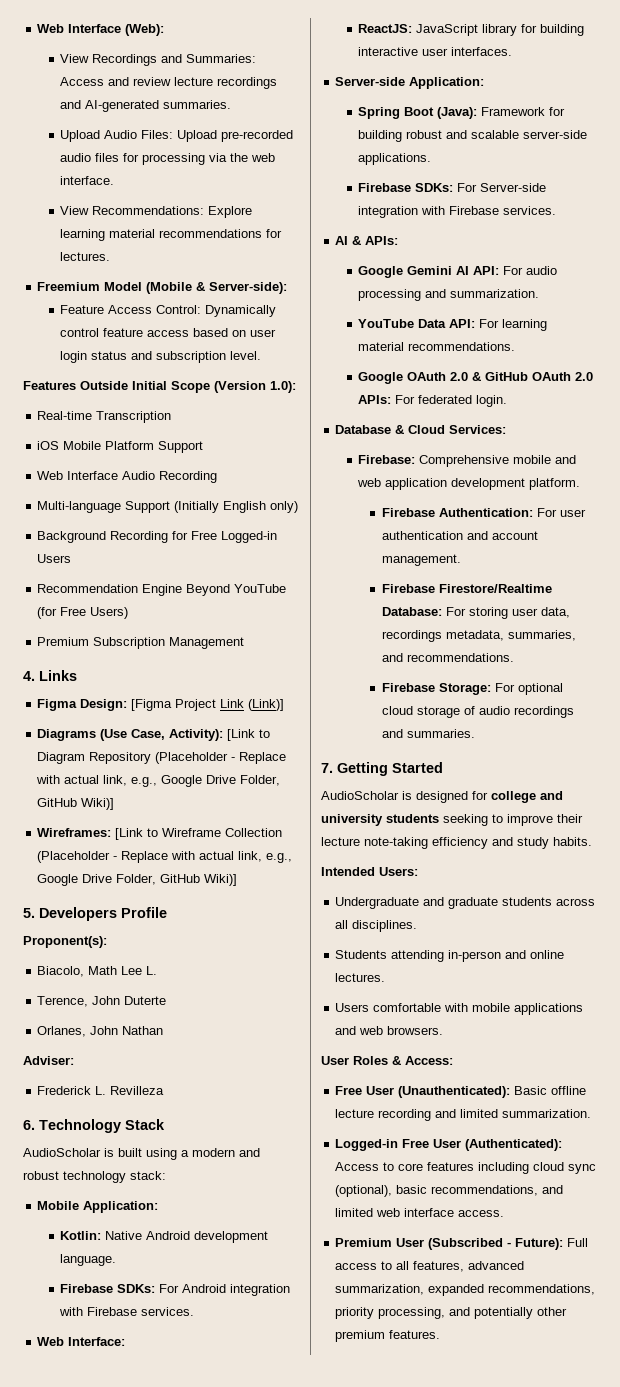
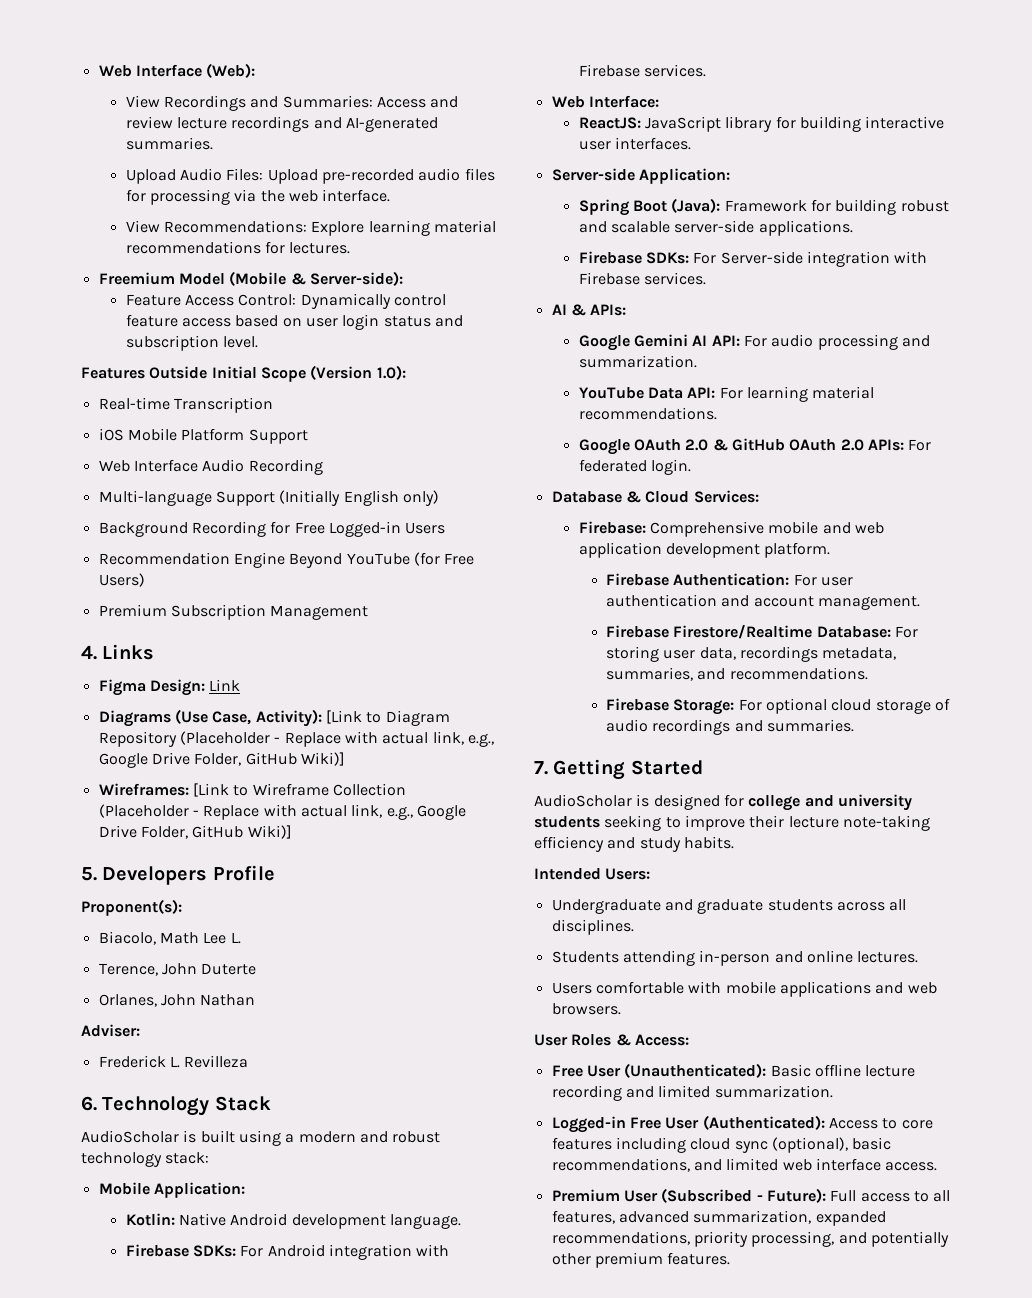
- Figma Design: [Figma Project Link (Link)]
+ Figma Design: Link

